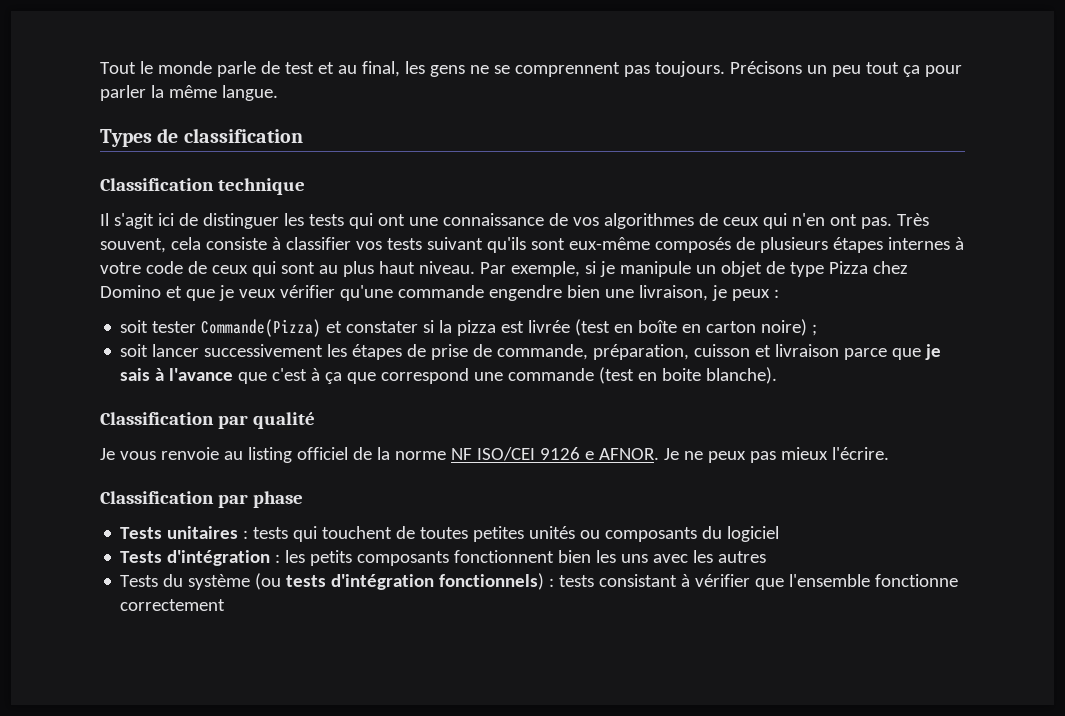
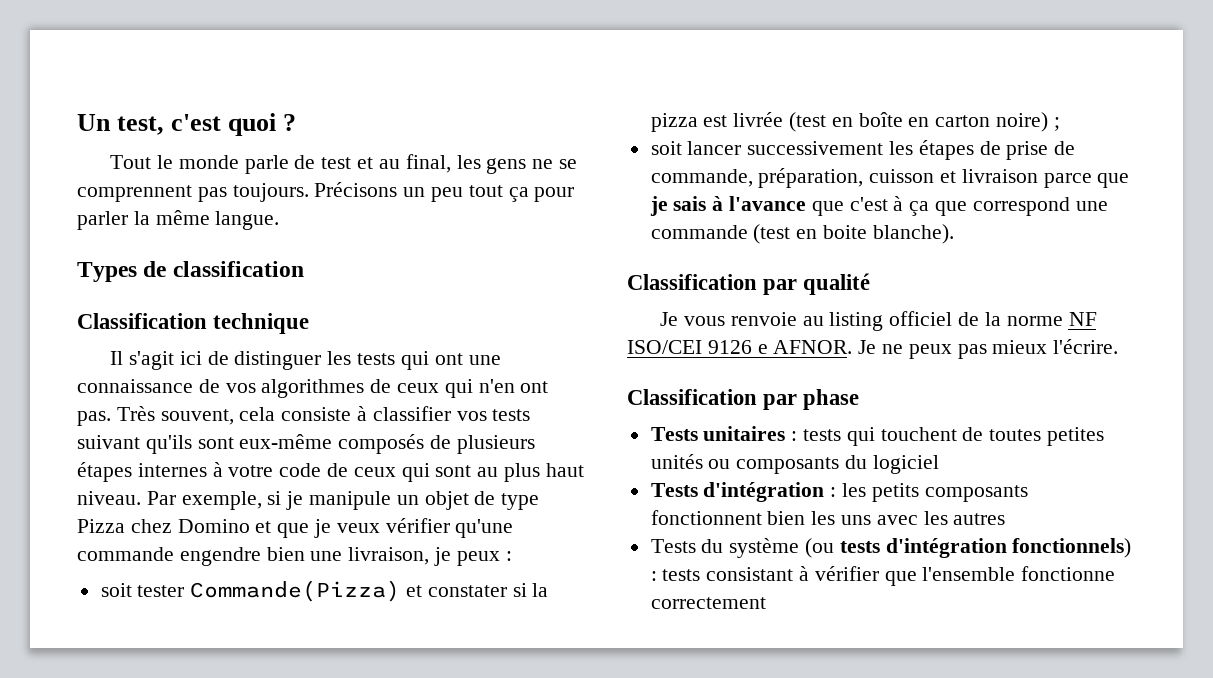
+ Un test, c'est quoi ?

